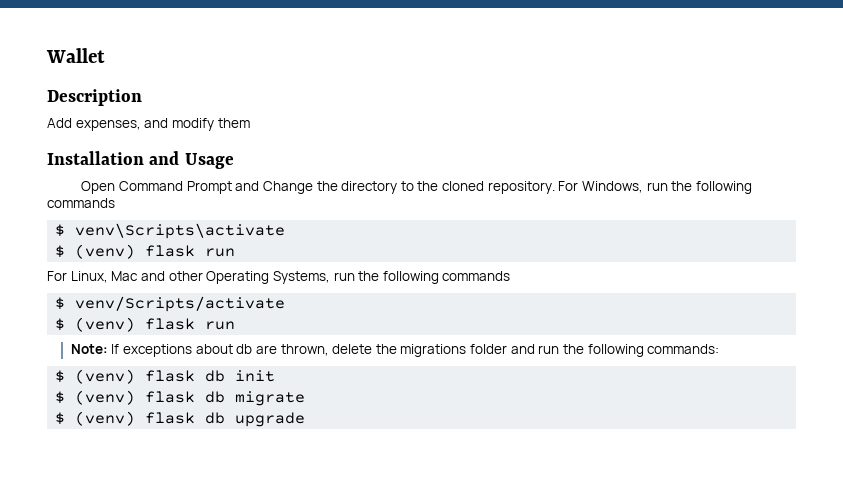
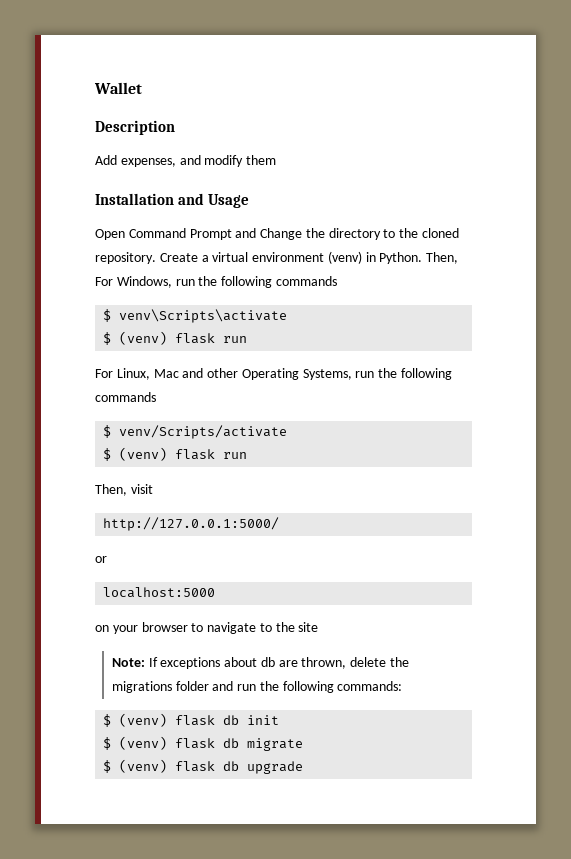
- For Windows, run the following commands
+ Create a virtual environment (venv) in Python. Then, For Windows, run the following commands
+ Then, visit
+ http://127.0.0.1:5000/
+ or
+ localhost:5000
+ on your browser to navigate to the site

